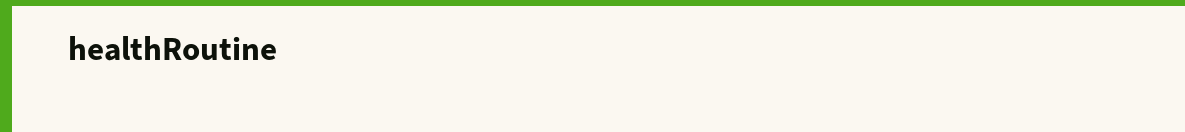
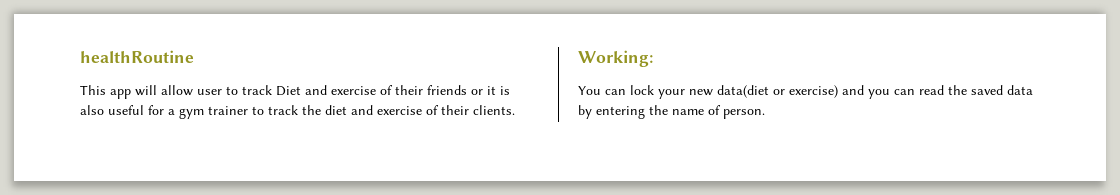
+ This app will allow user to track Diet and exercise of their friends or it is also useful for a gym trainer to track the diet and exercise of their clients.
+ Working:
+ You can lock your new data(diet or exercise) and you can read the saved data by entering the name of person.

